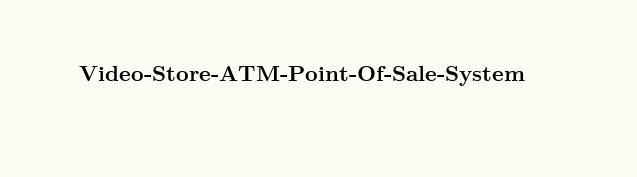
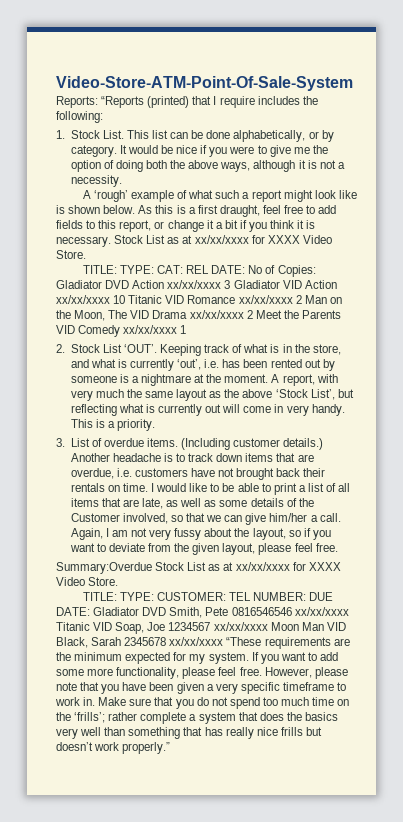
+ Reports: “Reports (printed) that I require includes the following:
+ 1. Stock List. This list can be done alphabetically, or by category. It would be nice if you were to give me the option of doing both the above ways, although it is not a necessity.
+ A ‘rough’ example of what such a report might look like is shown below. As this is a first draught, feel free to add fields to this report, or change it a bit if you think it is necessary. Stock List as at xx/xx/xxxx for XXXX Video Store.
+ TITLE: TYPE: CAT: REL DATE: No of Copies: Gladiator DVD Action xx/xx/xxxx 3 Gladiator VID Action xx/xx/xxxx 10 Titanic VID Romance xx/xx/xxxx 2 Man on the Moon, The VID Drama xx/xx/xxxx 2 Meet the Parents VID Comedy xx/xx/xxxx 1
+ 2. Stock List ‘OUT’. Keeping track of what is in the store, and what is currently ‘out’, i.e. has been rented out by someone is a nightmare at the moment. A report, with very much the same layout as the above ‘Stock List’, but reflecting what is currently out will come in very handy. This is a priority.
+ 3. List of overdue items. (Including customer details.) Another headache is to track down items that are overdue, i.e. customers have not brought back their rentals on time. I would like to be able to print a list of all items that are late, as well as some details of the Customer involved, so that we can give him/her a call. Again, I am not very fussy about the layout, so if you want to deviate from the given layout, please feel free.
+ Summary:Overdue Stock List as at xx/xx/xxxx for XXXX Video Store.
+ TITLE: TYPE: CUSTOMER: TEL NUMBER: DUE DATE: Gladiator DVD Smith, Pete 0816546546 xx/xx/xxxx Titanic VID Soap, Joe 1234567 xx/xx/xxxx Moon Man VID Black, Sarah 2345678 xx/xx/xxxx “These requirements are the minimum expected for my system. If you want to add some more functionality, please feel free. However, please note that you have been given a very specific timeframe to work in. Make sure that you do not spend too much time on the ‘frills’; rather complete a system that does the basics very well than something that has really nice frills but doesn’t work properly.”

